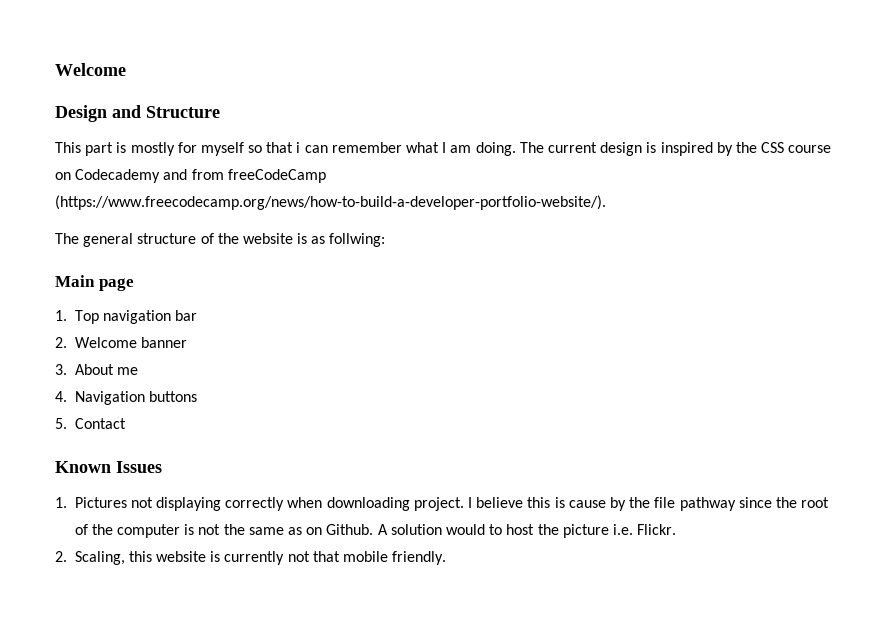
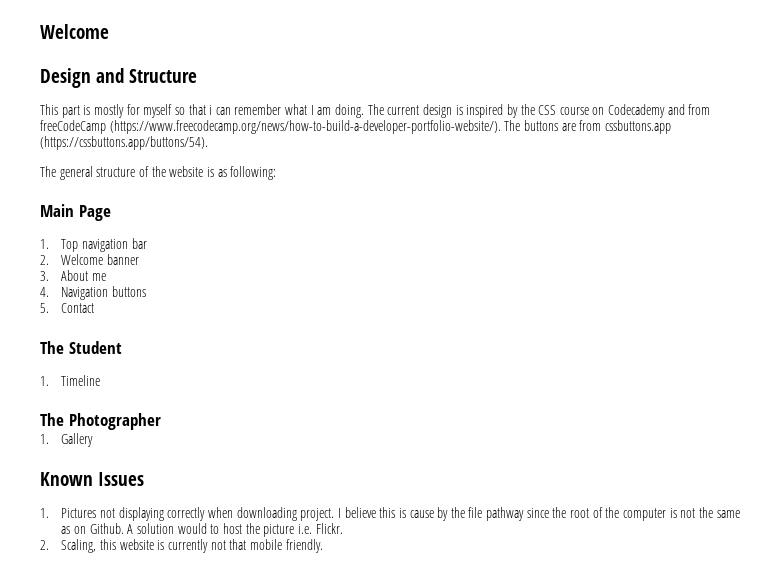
- The current design is inspired by the CSS course on Codecademy and from freeCodeCamp (https://www.freecodecamp.org/news/how-to-build-a-developer-portfolio-website/).
+ The current design is inspired by the CSS course on Codecademy and from freeCodeCamp (https://www.freecodecamp.org/news/how-to-build-a-developer-portfolio-website/). The buttons are from cssbuttons.app (https://cssbuttons.app/buttons/54).
- The general structure of the website is as follwing:
+ The general structure of the website is as following:
- Main page
+ Main Page
+ The Student
+ 1. Timeline
+ The Photographer
+ 1. Gallery

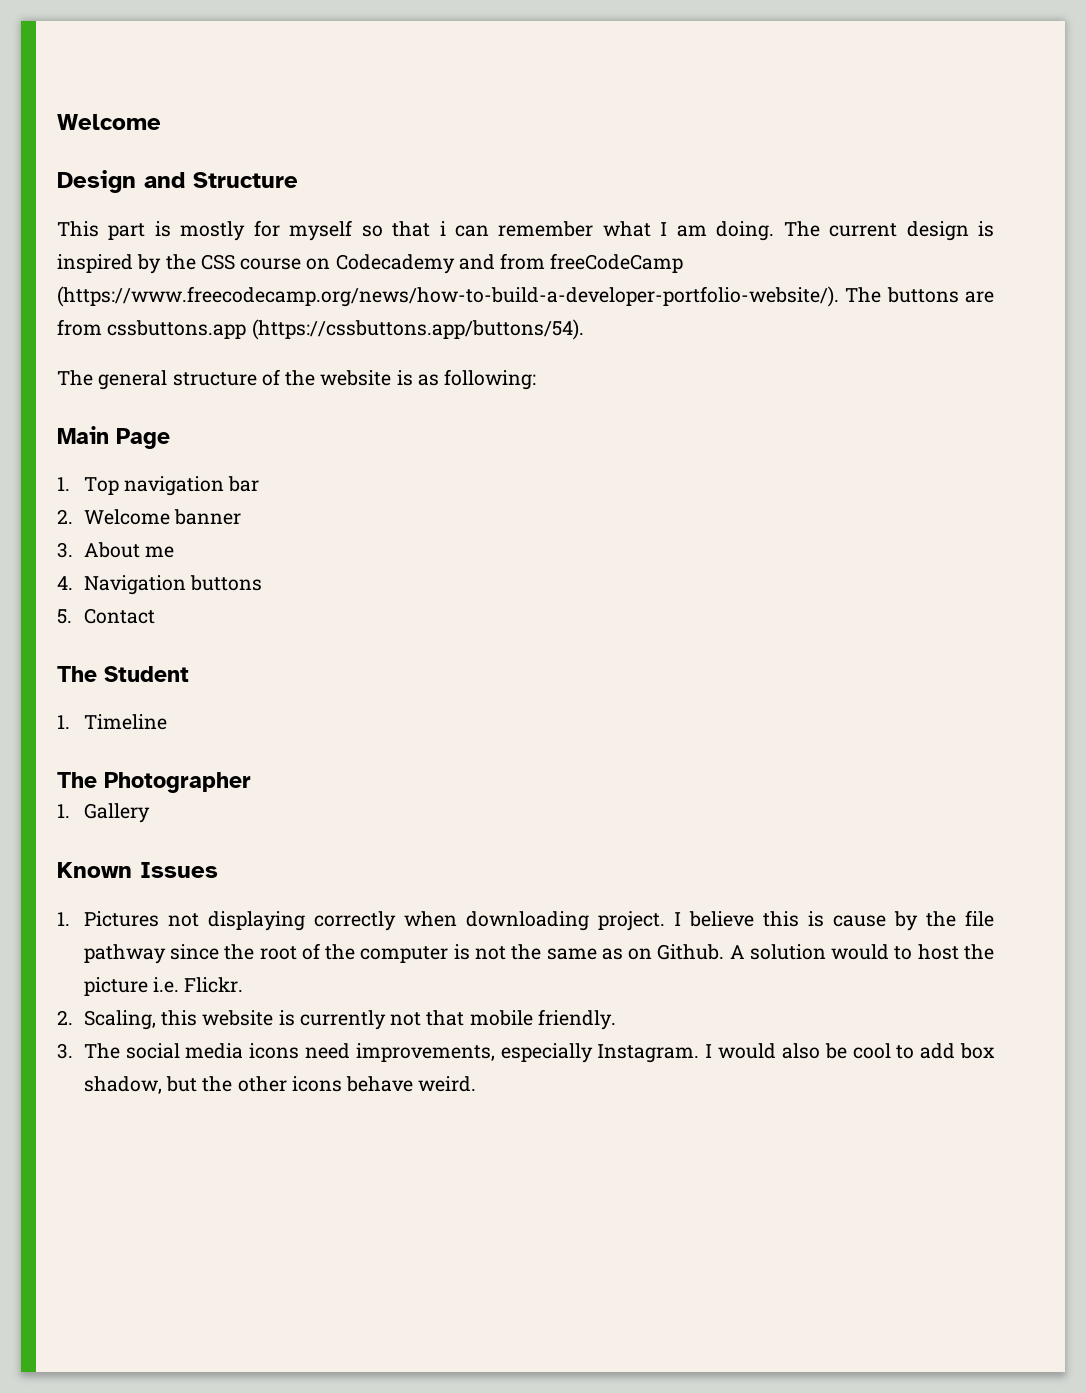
+ 3. The social media icons need improvements, especially Instagram. I would also be cool to add box shadow, but the other icons behave weird.

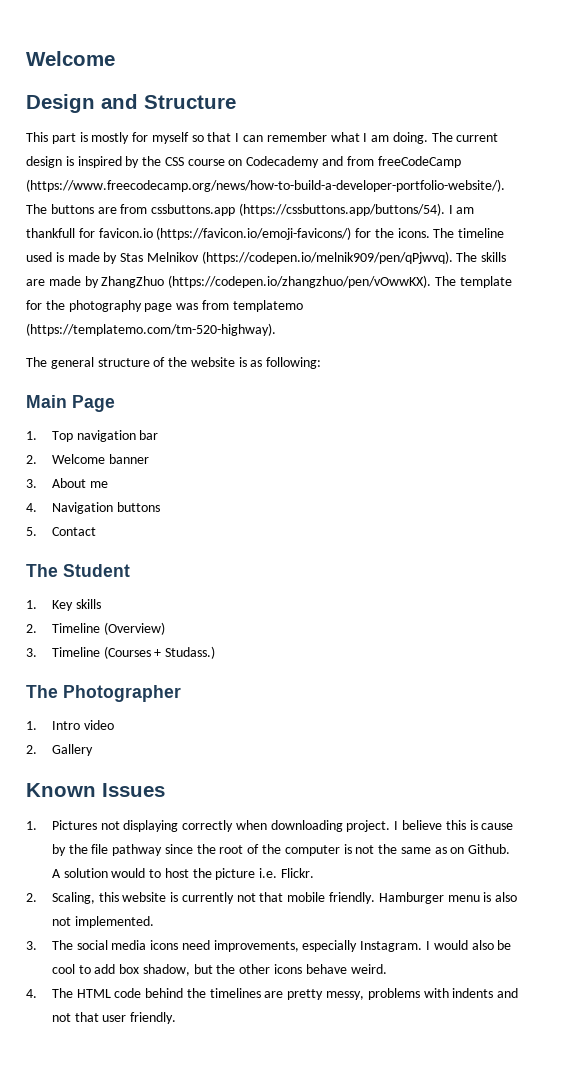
- This part is mostly for myself so that i can remember what I am doing.
+ This part is mostly for myself so that I can remember what I am doing.
- The current design is inspired by the CSS course on Codecademy and from freeCodeCamp (https://www.freecodecamp.org/news/how-to-build-a-developer-portfolio-website/). The buttons are from cssbuttons.app (https://cssbuttons.app/buttons/54).
+ The current design is inspired by the CSS course on Codecademy and from freeCodeCamp (https://www.freecodecamp.org/news/how-to-build-a-developer-portfolio-website/). The buttons are from cssbuttons.app (https://cssbuttons.app/buttons/54). I am thankfull for favicon.io (https://favicon.io/emoji-favicons/) for the icons. The timeline used is made by Stas Melnikov (https://codepen.io/melnik909/pen/qPjwvq). The skills are made by ZhangZhuo (https://codepen.io/zhangzhuo/pen/vOwwKX). The template for the photography page was from templatemo (https://templatemo.com/tm-520-highway).
- 1. Timeline
+ 1. Key skills
+ 2. Timeline (Overview)
+ 3. Timeline (Courses + Studass.)
  The Photographer
- 1. Gallery
+ 1. Intro video
+ 2. Gallery
+ Hamburger menu is also not implemented.
+ 4. The HTML code behind the timelines are pretty messy, problems with indents and not that user friendly.

